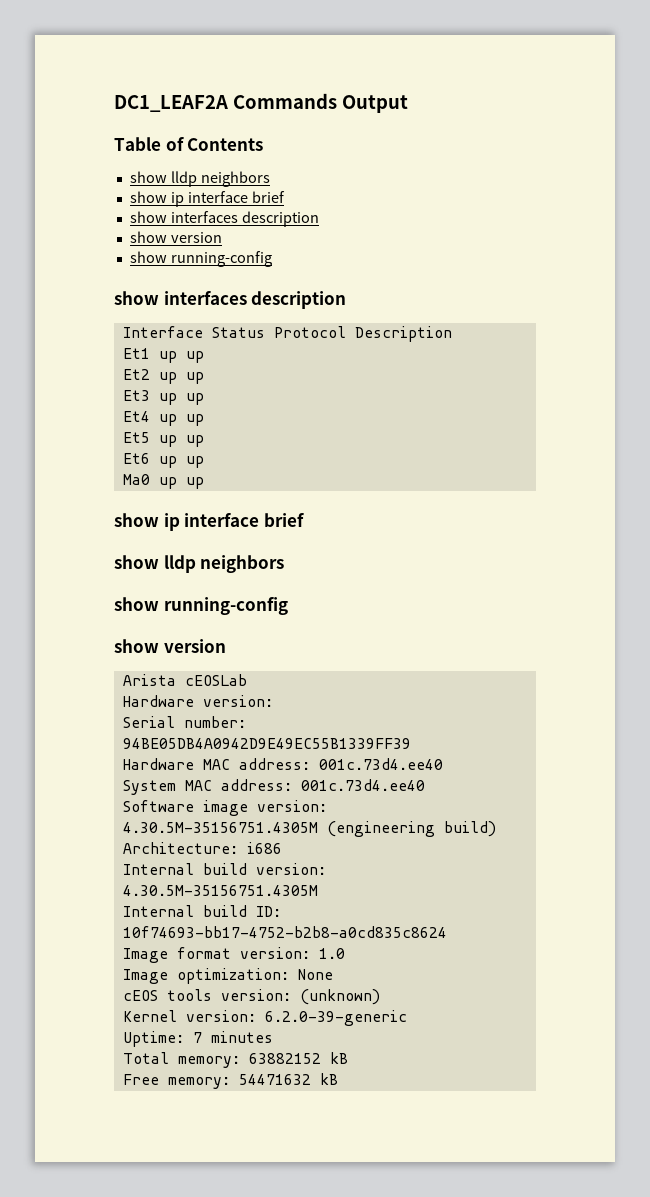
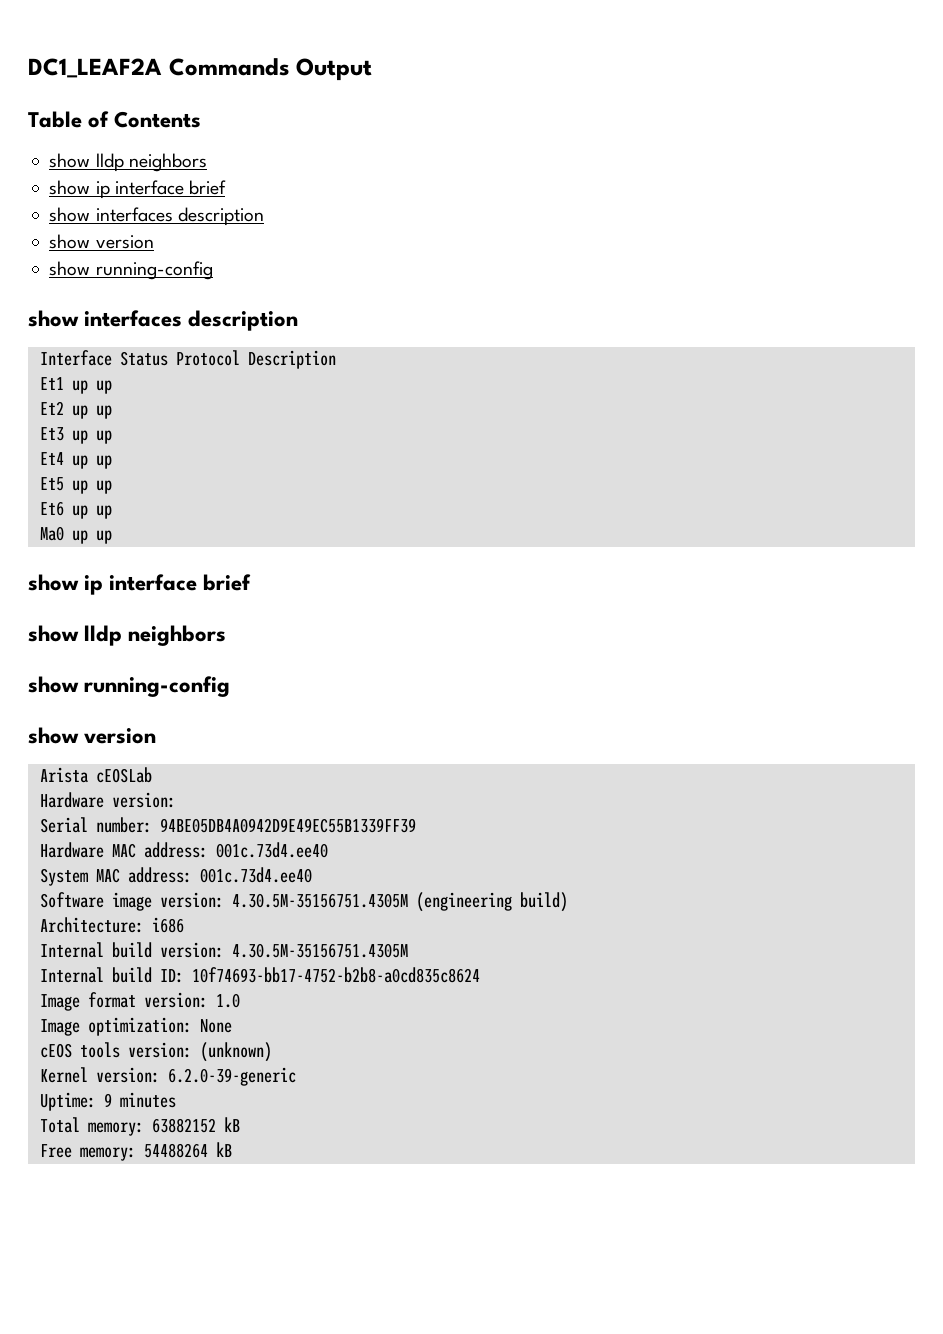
- Uptime: 7 minutes
+ Uptime: 9 minutes
- Free memory: 54471632 kB
+ Free memory: 54488264 kB

